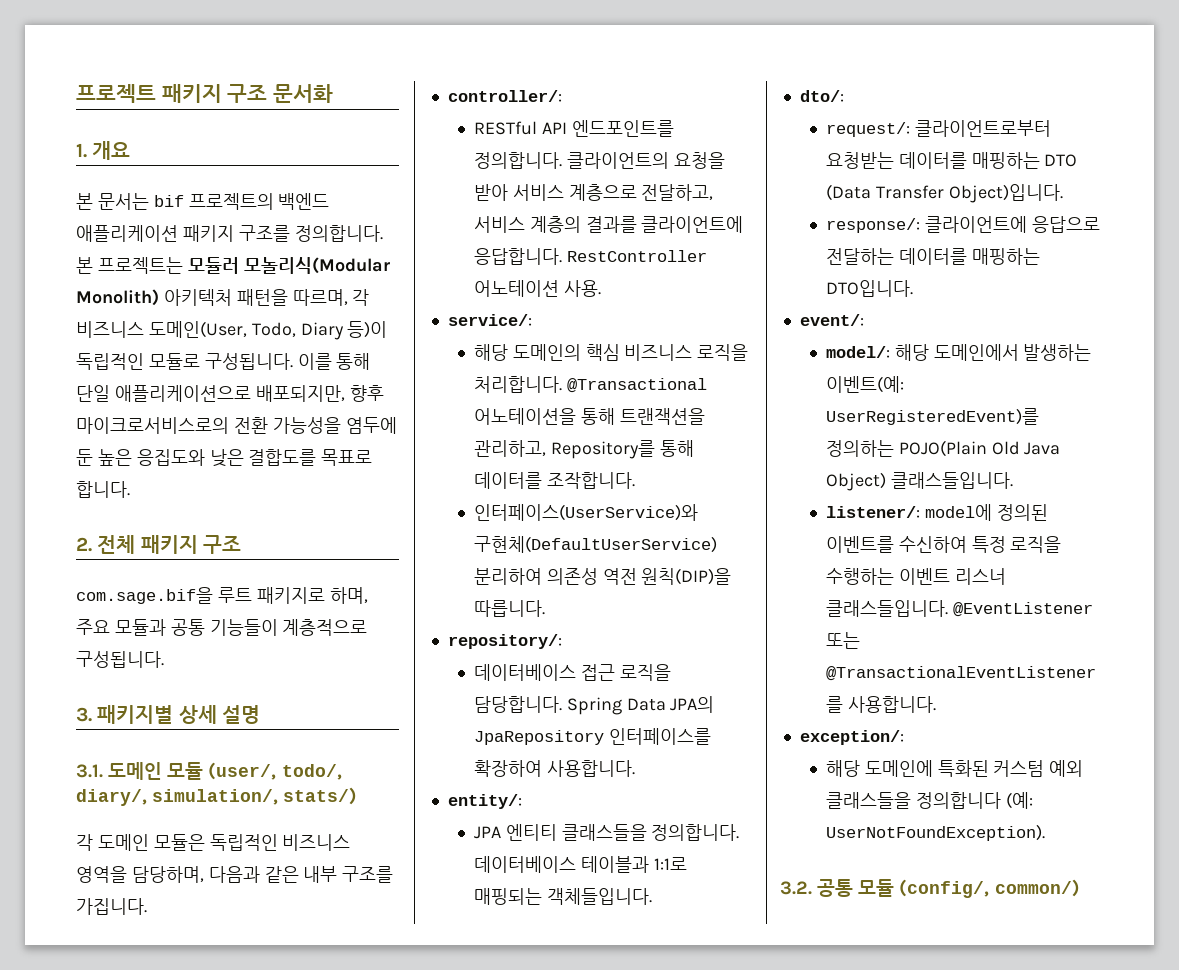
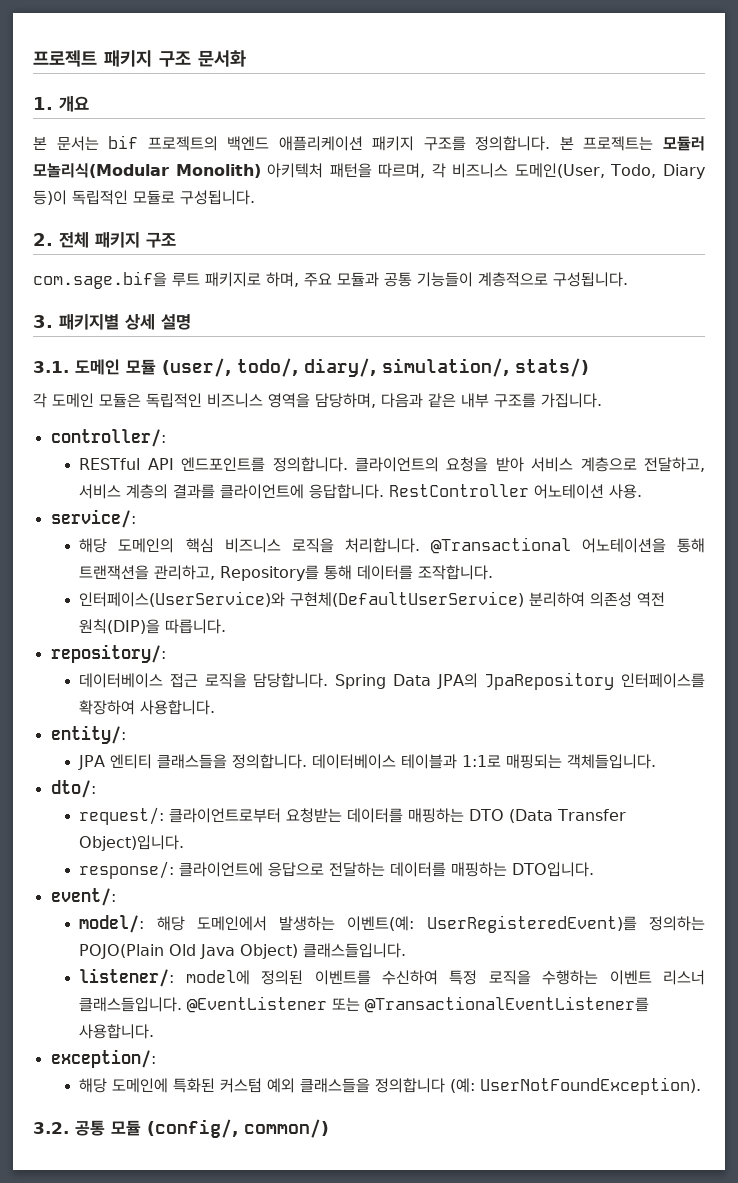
- 이를 통해 단일 애플리케이션으로 배포되지만, 향후 마이크로서비스로의 전환 가능성을 염두에 둔 높은 응집도와 낮은 결합도를 목표로 합니다.

